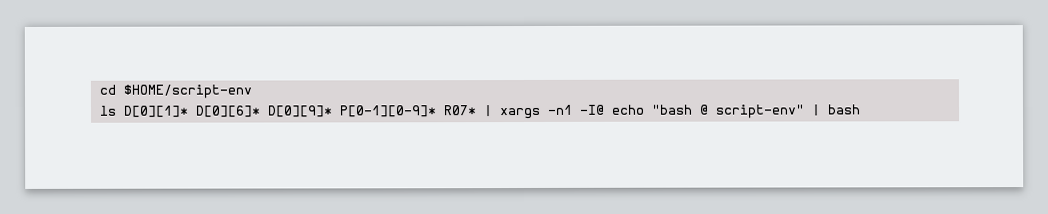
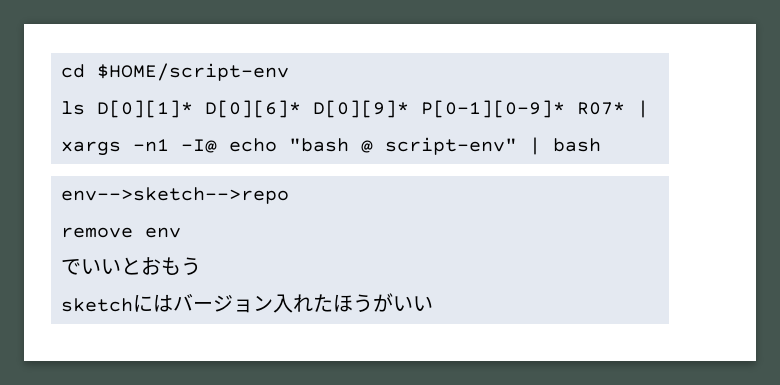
+ env-->sketch-->repo
+ remove env
+ でいいとおもう
+ sketchにはバージョン入れたほうがいい

